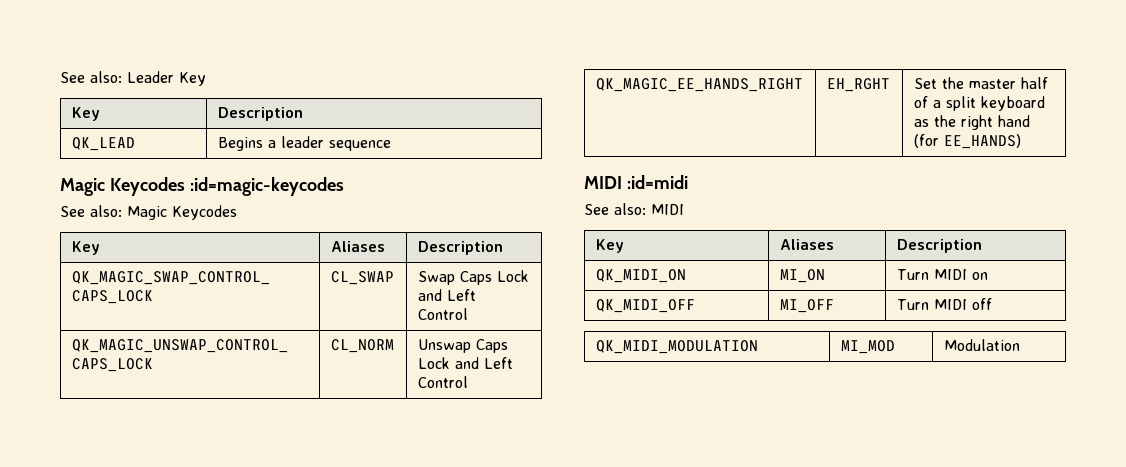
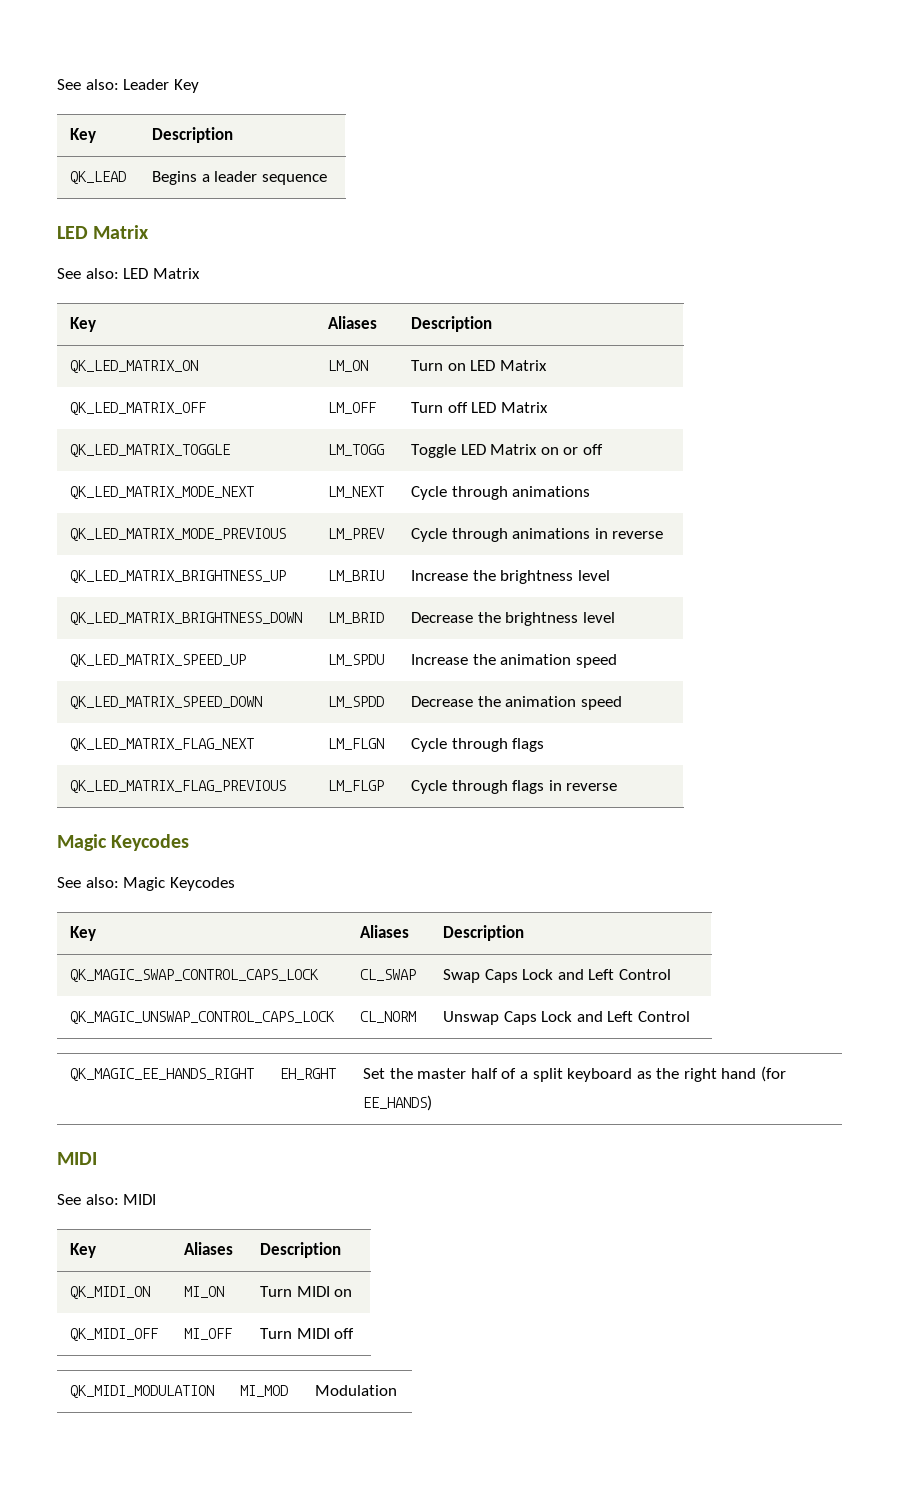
  QK_LEAD | Begins a leader sequence
- Magic Keycodes :id=magic-keycodes
+ LED Matrix
+ See also: LED Matrix
+ Key | Aliases | Description
+ QK_LED_MATRIX_ON | LM_ON | Turn on LED Matrix
+ QK_LED_MATRIX_OFF | LM_OFF | Turn off LED Matrix
+ QK_LED_MATRIX_TOGGLE | LM_TOGG | Toggle LED Matrix on or off
+ QK_LED_MATRIX_MODE_NEXT | LM_NEXT | Cycle through animations
+ QK_LED_MATRIX_MODE_PREVIOUS | LM_PREV | Cycle through animations in reverse
+ QK_LED_MATRIX_BRIGHTNESS_UP | LM_BRIU | Increase the brightness level
+ QK_LED_MATRIX_BRIGHTNESS_DOWN | LM_BRID | Decrease the brightness level
+ QK_LED_MATRIX_SPEED_UP | LM_SPDU | Increase the animation speed
+ QK_LED_MATRIX_SPEED_DOWN | LM_SPDD | Decrease the animation speed
+ QK_LED_MATRIX_FLAG_NEXT | LM_FLGN | Cycle through flags
+ QK_LED_MATRIX_FLAG_PREVIOUS | LM_FLGP | Cycle through flags in reverse
+ Magic Keycodes
  QK_MAGIC_EE_HANDS_RIGHT | EH_RGHT | Set the master half of a split keyboard as the right hand (for EE_HANDS)
- MIDI :id=midi
+ MIDI

